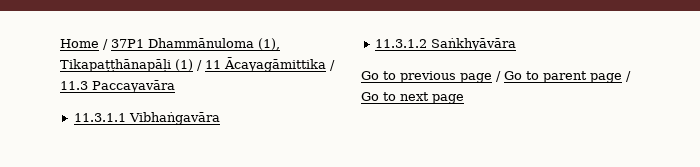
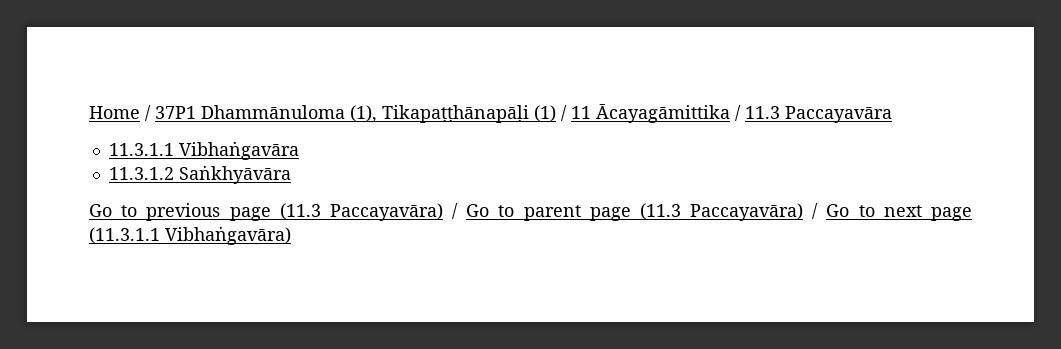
- Go to previous page / Go to parent page / Go to next page
+ Go to previous page (11.3 Paccayavāra) / Go to parent page (11.3 Paccayavāra) / Go to next page (11.3.1.1 Vibhaṅgavāra)

